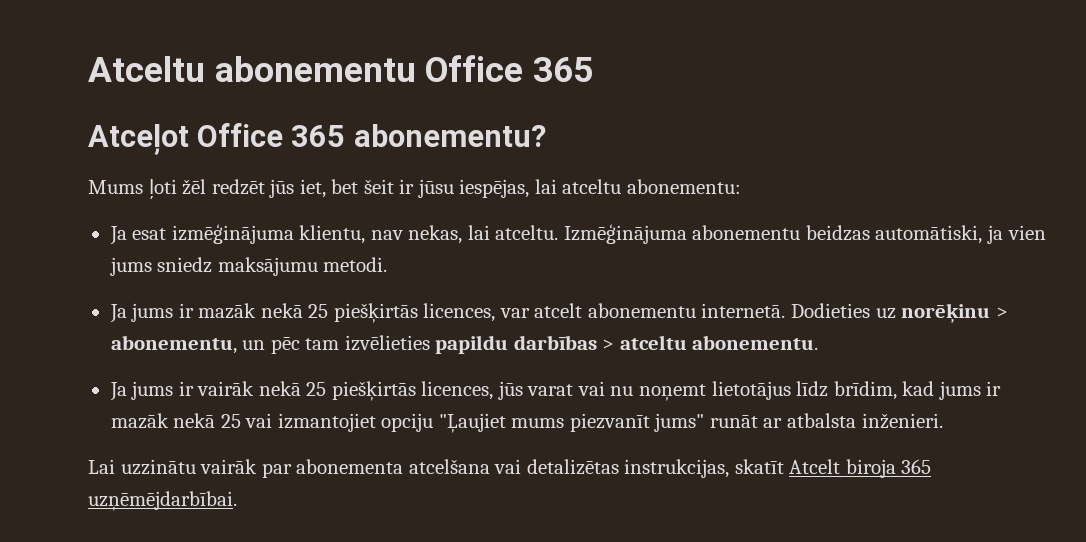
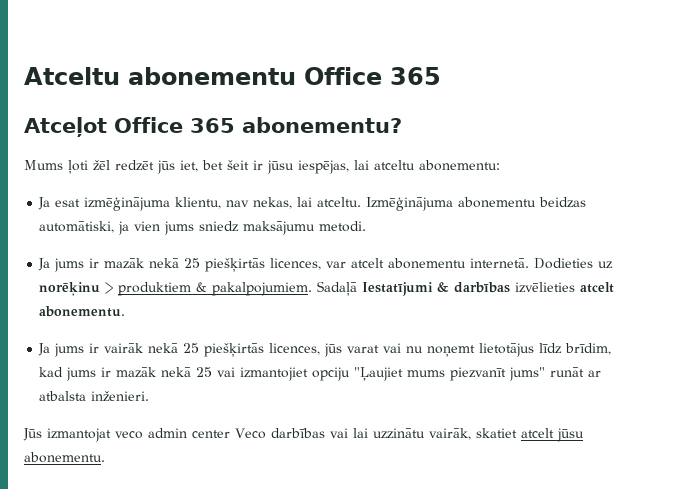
- Dodieties uz norēķinu > abonementu, un pēc tam izvēlieties papildu darbības > atceltu abonementu.
+ Dodieties uz norēķinu > produktiem & pakalpojumiem. Sadaļā Iestatījumi & darbības izvēlieties atcelt abonementu.
- Lai uzzinātu vairāk par abonementa atcelšana vai detalizētas instrukcijas, skatīt Atcelt biroja 365 uzņēmējdarbībai.
+ Jūs izmantojat veco admin center Veco darbības vai lai uzzinātu vairāk, skatiet atcelt jūsu abonementu.

